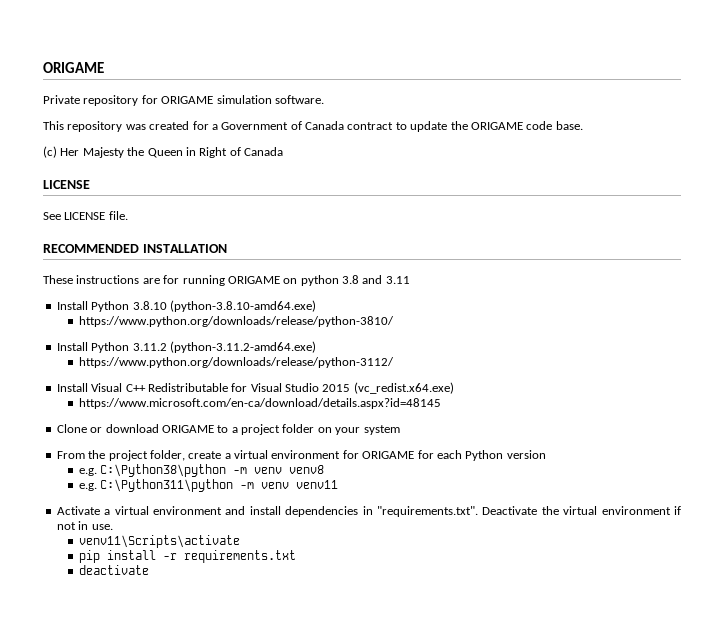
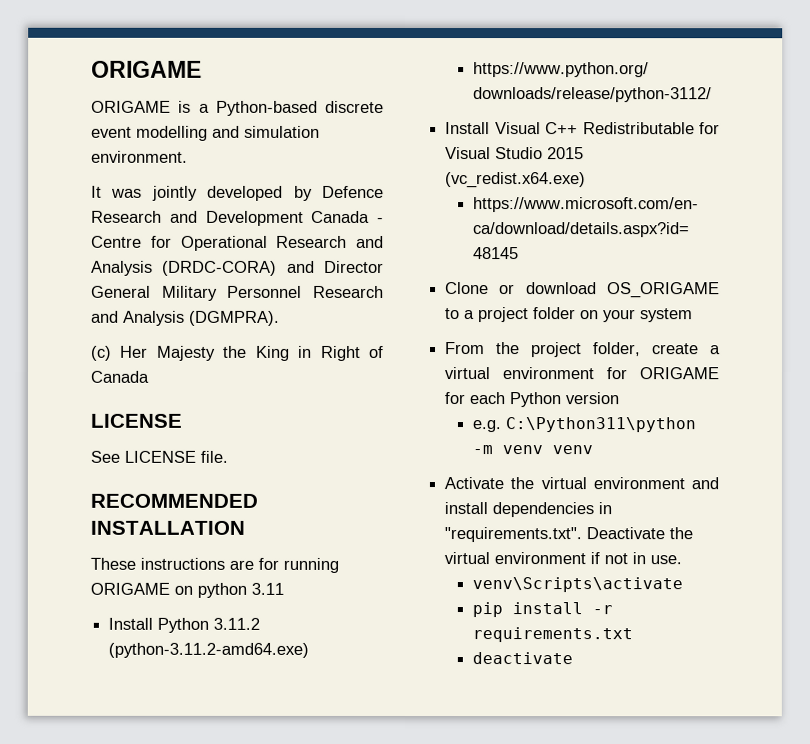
- Private repository for ORIGAME simulation software.
- This repository was created for a Government of Canada contract to update the ORIGAME code base.
+ ORIGAME is a Python-based discrete event modelling and simulation environment.
+ It was jointly developed by Defence Research and Development Canada - Centre for Operational Research and Analysis (DRDC-CORA) and Director General Military Personnel Research and Analysis (DGMPRA).
- (c) Her Majesty the Queen in Right of Canada
+ (c) Her Majesty the King in Right of Canada
- These instructions are for running ORIGAME on python 3.8 and 3.11
+ These instructions are for running ORIGAME on python 3.11
- Install Python 3.8.10 (python-3.8.10-amd64.exe)
- https://www.python.org/downloads/release/python-3810/
- Clone or download ORIGAME to a project folder on your system
+ Clone or download OS_ORIGAME to a project folder on your system
- e.g. C:\Python38\python -m venv venv8
- e.g. C:\Python311\python -m venv venv11
+ e.g. C:\Python311\python -m venv venv
- Activate a virtual environment and install dependencies in "requirements.txt". Deactivate the virtual environment if not in use.
+ Activate the virtual environment and install dependencies in "requirements.txt". Deactivate the virtual environment if not in use.
- venv11\Scripts\activate
+ venv\Scripts\activate

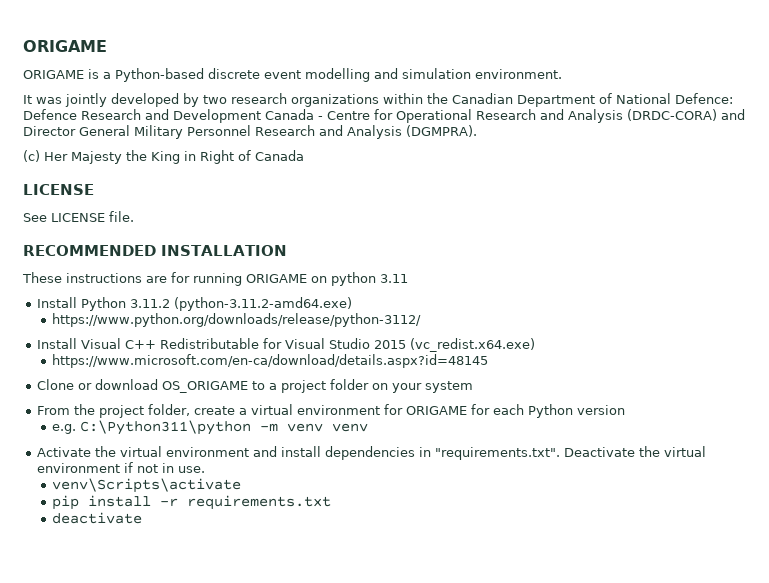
- It was jointly developed by Defence Research and Development Canada - Centre for Operational Research and Analysis (DRDC-CORA) and Director General Military Personnel Research and Analysis (DGMPRA).
+ It was jointly developed by two research organizations within the Canadian Department of National Defence: Defence Research and Development Canada - Centre for Operational Research and Analysis (DRDC-CORA) and Director General Military Personnel Research and Analysis (DGMPRA).

